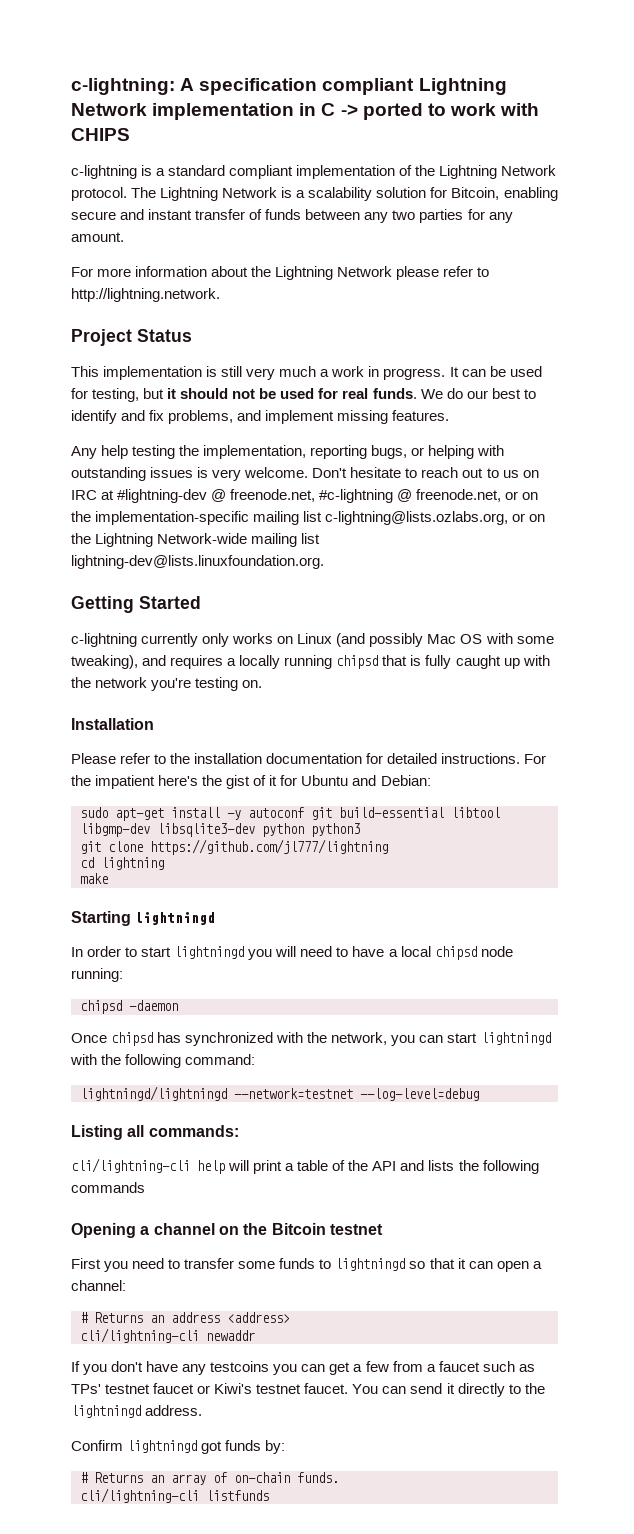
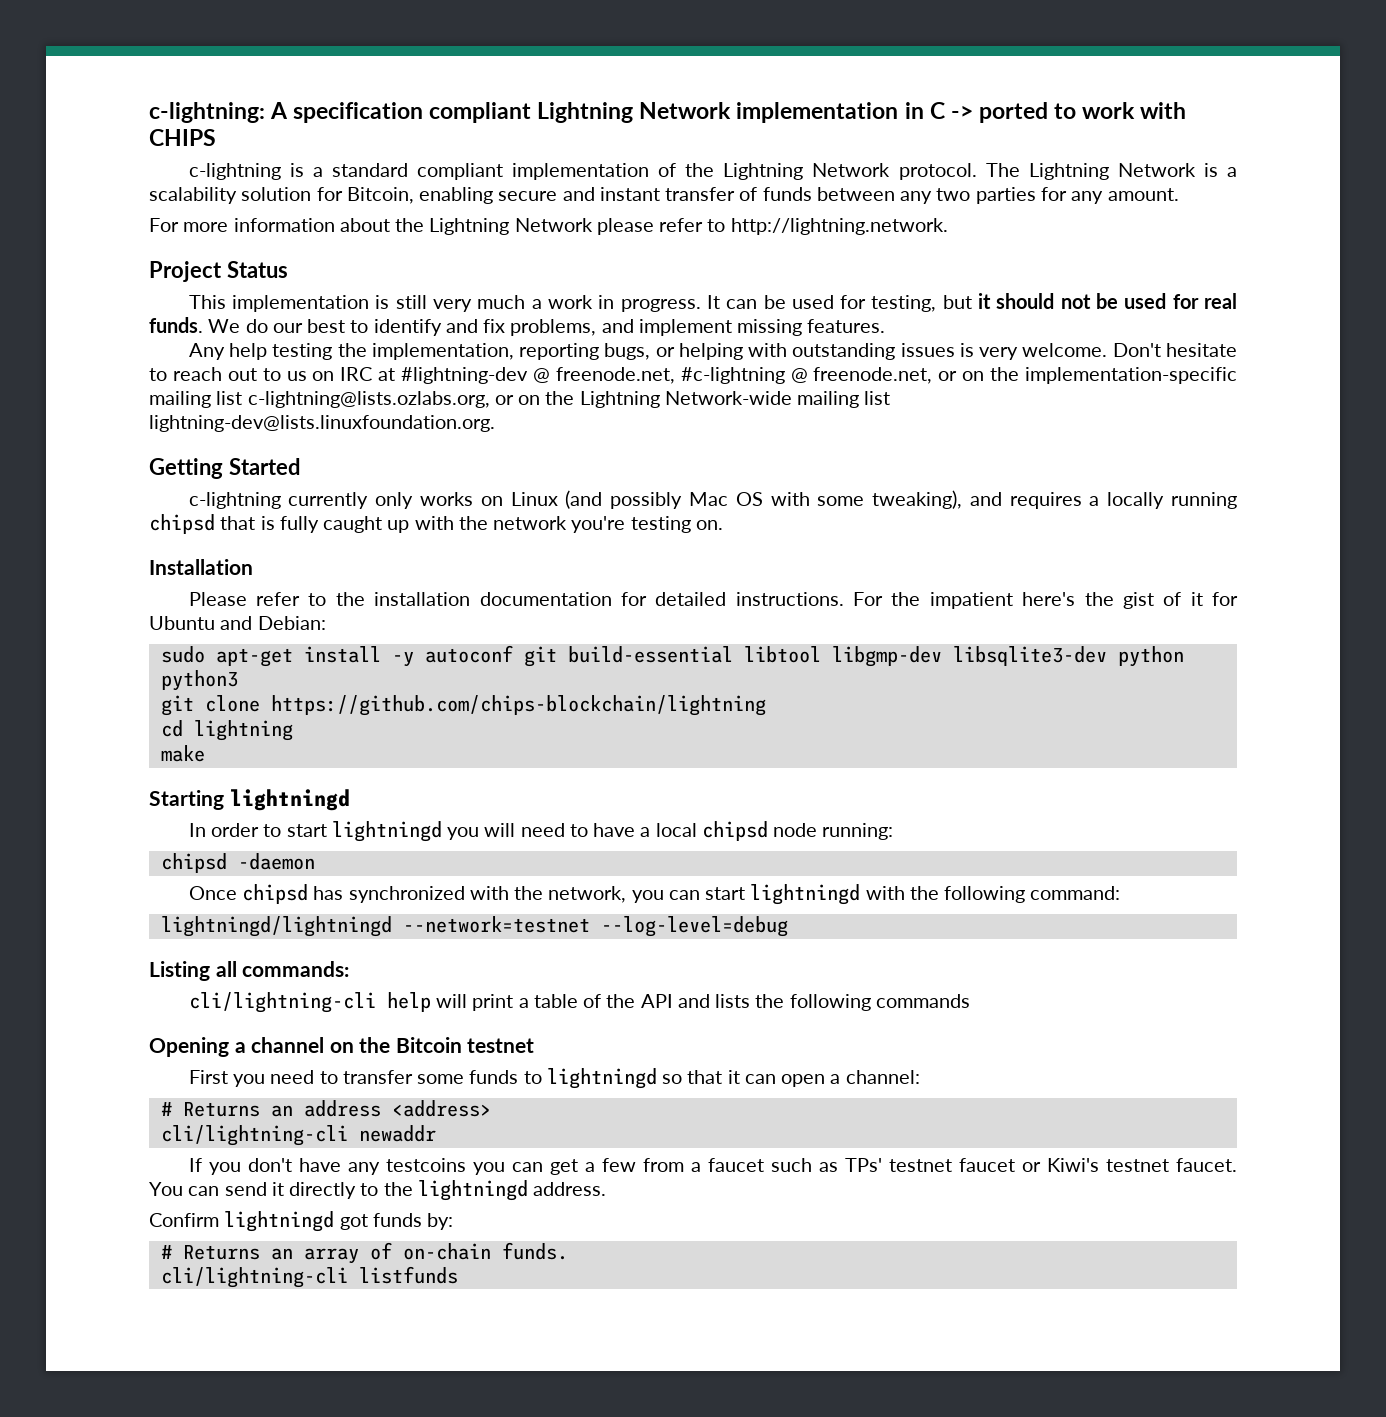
- git clone https://github.com/jl777/lightning
+ git clone https://github.com/chips-blockchain/lightning

